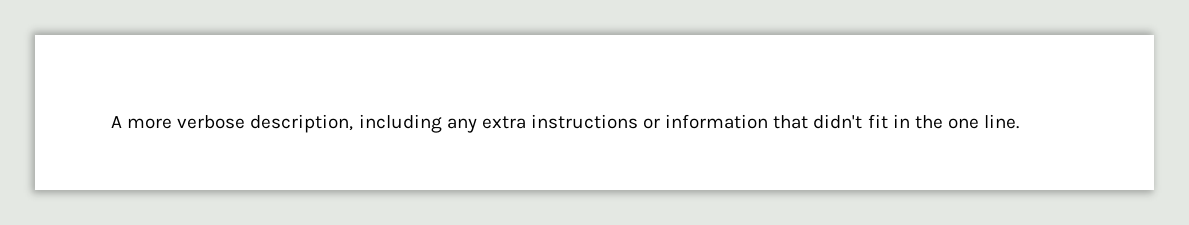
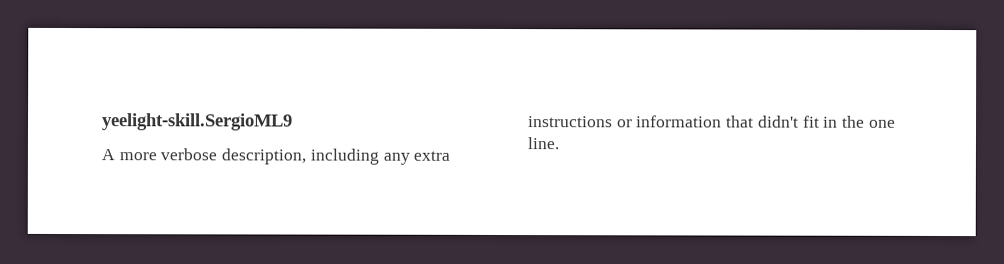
+ yeelight-skill.SergioML9

